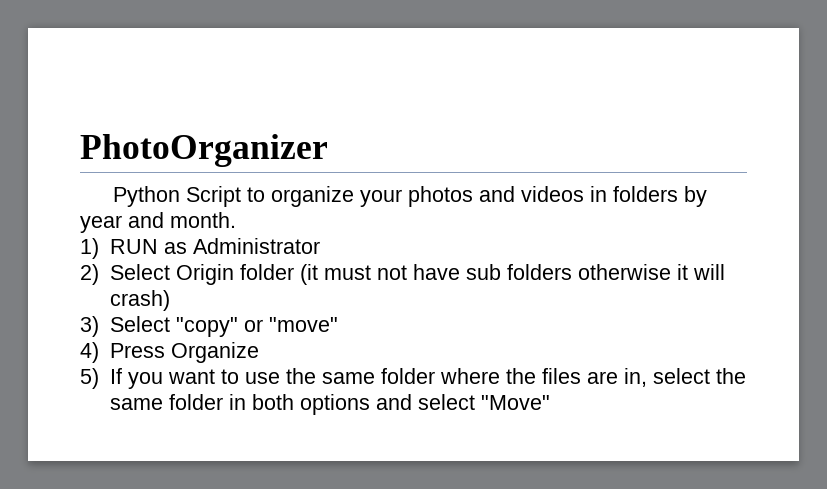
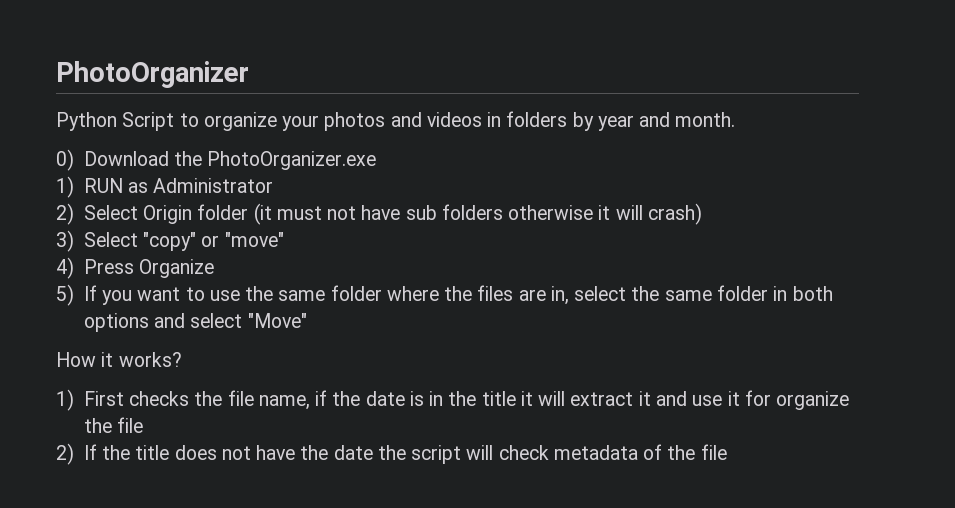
+ 0) Download the PhotoOrganizer.exe
+ How it works?
+ 1) First checks the file name, if the date is in the title it will extract it and use it for organize the file
+ 2) If the title does not have the date the script will check metadata of the file

